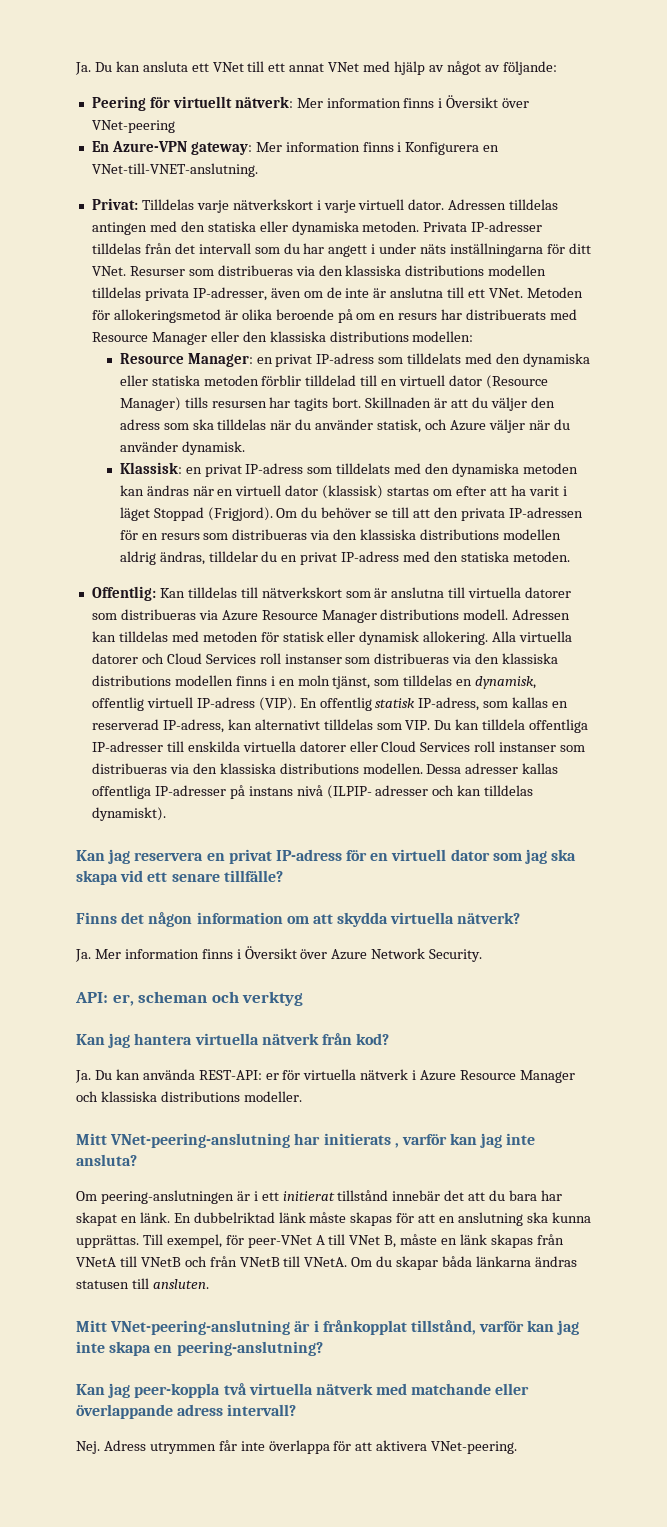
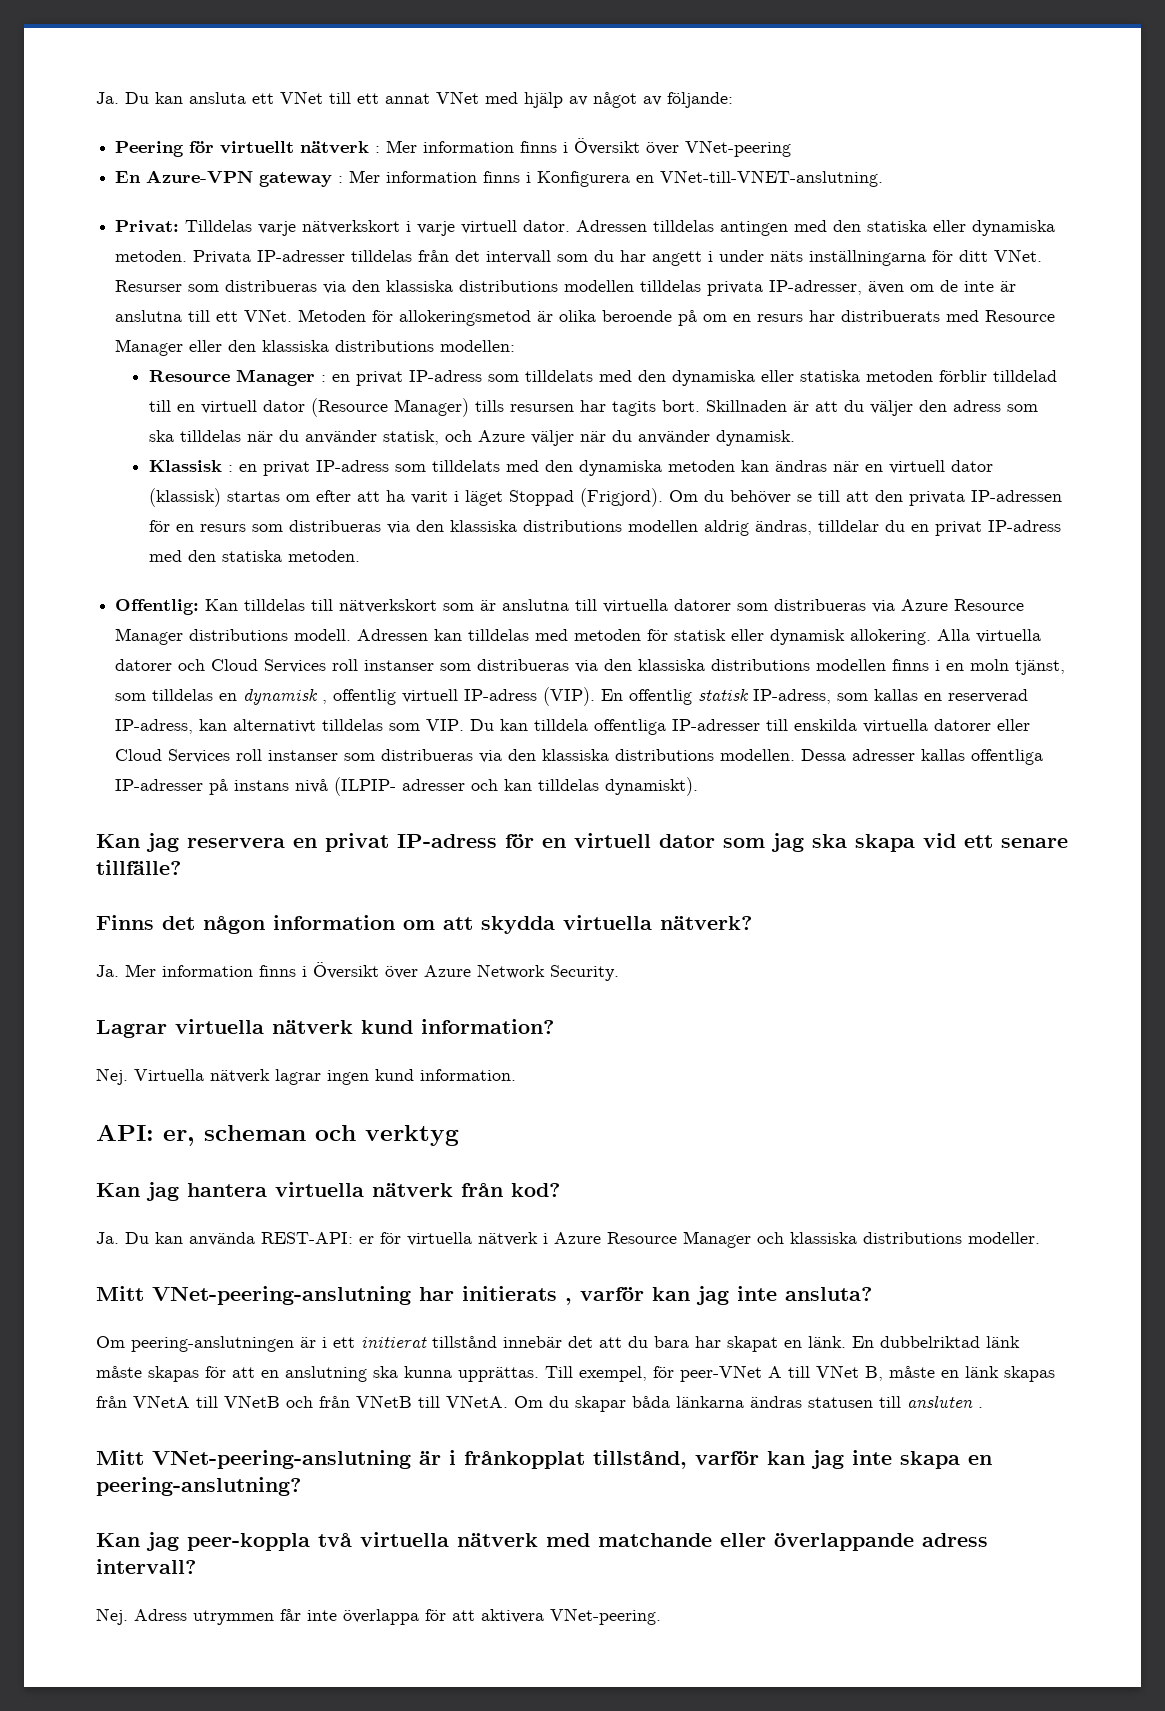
- Peering för virtuellt nätverk: Mer information finns i Översikt över VNet-peering
+ Peering för virtuellt nätverk : Mer information finns i Översikt över VNet-peering
- En Azure-VPN gateway: Mer information finns i Konfigurera en VNet-till-VNET-anslutning.
+ En Azure-VPN gateway : Mer information finns i Konfigurera en VNet-till-VNET-anslutning.
- Resource Manager: en privat IP-adress som tilldelats med den dynamiska eller statiska metoden förblir tilldelad till en virtuell dator (Resource Manager) tills resursen har tagits bort.
+ Resource Manager : en privat IP-adress som tilldelats med den dynamiska eller statiska metoden förblir tilldelad till en virtuell dator (Resource Manager) tills resursen har tagits bort.
- Klassisk: en privat IP-adress som tilldelats med den dynamiska metoden kan ändras när en virtuell dator (klassisk) startas om efter att ha varit i läget Stoppad (Frigjord).
+ Klassisk : en privat IP-adress som tilldelats med den dynamiska metoden kan ändras när en virtuell dator (klassisk) startas om efter att ha varit i läget Stoppad (Frigjord).
- Alla virtuella datorer och Cloud Services roll instanser som distribueras via den klassiska distributions modellen finns i en moln tjänst, som tilldelas en dynamisk, offentlig virtuell IP-adress (VIP).
+ Alla virtuella datorer och Cloud Services roll instanser som distribueras via den klassiska distributions modellen finns i en moln tjänst, som tilldelas en dynamisk , offentlig virtuell IP-adress (VIP).
+ Lagrar virtuella nätverk kund information?
+ Nej. Virtuella nätverk lagrar ingen kund information.
- Om du skapar båda länkarna ändras statusen till ansluten.
+ Om du skapar båda länkarna ändras statusen till ansluten .

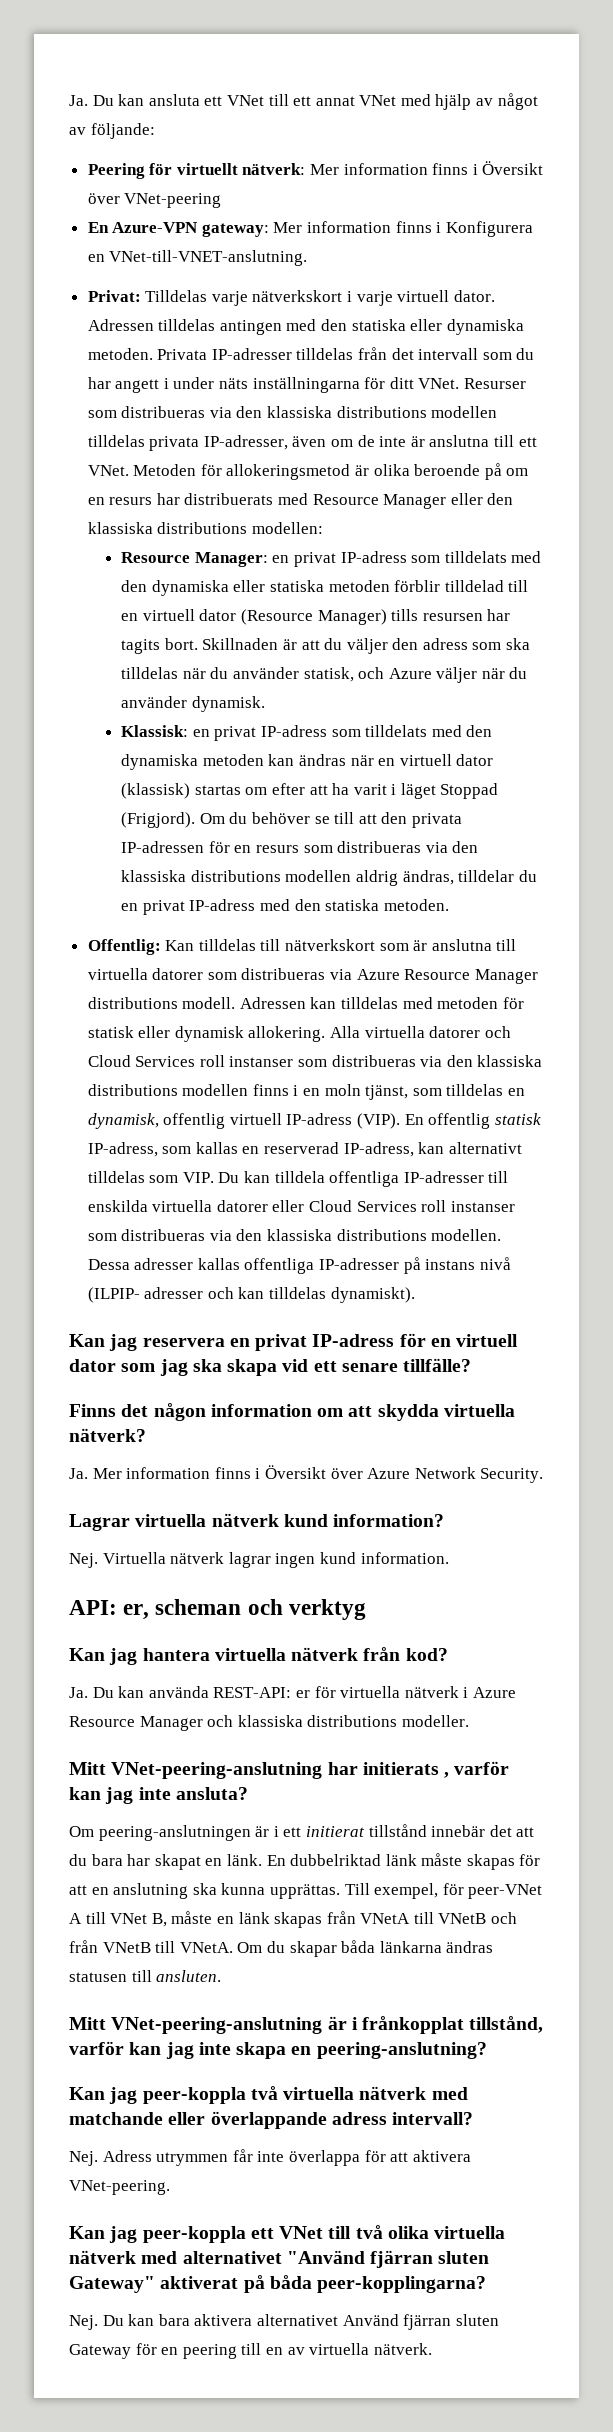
- Peering för virtuellt nätverk : Mer information finns i Översikt över VNet-peering
+ Peering för virtuellt nätverk: Mer information finns i Översikt över VNet-peering
- En Azure-VPN gateway : Mer information finns i Konfigurera en VNet-till-VNET-anslutning.
+ En Azure-VPN gateway: Mer information finns i Konfigurera en VNet-till-VNET-anslutning.
- Resource Manager : en privat IP-adress som tilldelats med den dynamiska eller statiska metoden förblir tilldelad till en virtuell dator (Resource Manager) tills resursen har tagits bort.
+ Resource Manager: en privat IP-adress som tilldelats med den dynamiska eller statiska metoden förblir tilldelad till en virtuell dator (Resource Manager) tills resursen har tagits bort.
- Klassisk : en privat IP-adress som tilldelats med den dynamiska metoden kan ändras när en virtuell dator (klassisk) startas om efter att ha varit i läget Stoppad (Frigjord).
+ Klassisk: en privat IP-adress som tilldelats med den dynamiska metoden kan ändras när en virtuell dator (klassisk) startas om efter att ha varit i läget Stoppad (Frigjord).
- Alla virtuella datorer och Cloud Services roll instanser som distribueras via den klassiska distributions modellen finns i en moln tjänst, som tilldelas en dynamisk , offentlig virtuell IP-adress (VIP).
+ Alla virtuella datorer och Cloud Services roll instanser som distribueras via den klassiska distributions modellen finns i en moln tjänst, som tilldelas en dynamisk, offentlig virtuell IP-adress (VIP).
- Om du skapar båda länkarna ändras statusen till ansluten .
+ Om du skapar båda länkarna ändras statusen till ansluten.
+ Kan jag peer-koppla ett VNet till två olika virtuella nätverk med alternativet "Använd fjärran sluten Gateway" aktiverat på båda peer-kopplingarna?
+ Nej. Du kan bara aktivera alternativet Använd fjärran sluten Gateway för en peering till en av virtuella nätverk.

